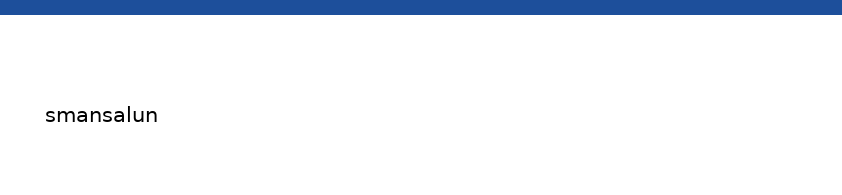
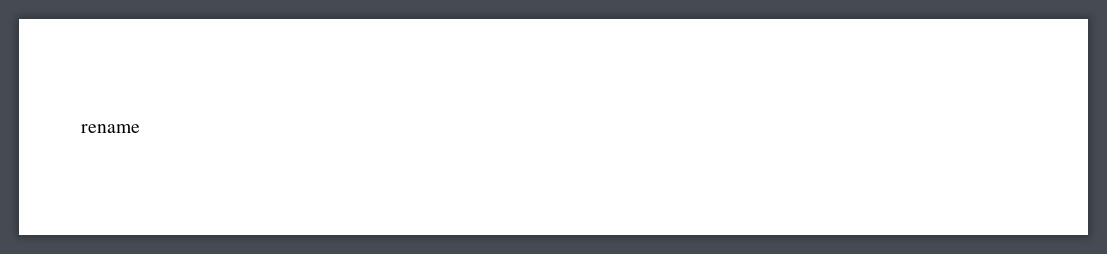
- smansalun
+ rename

